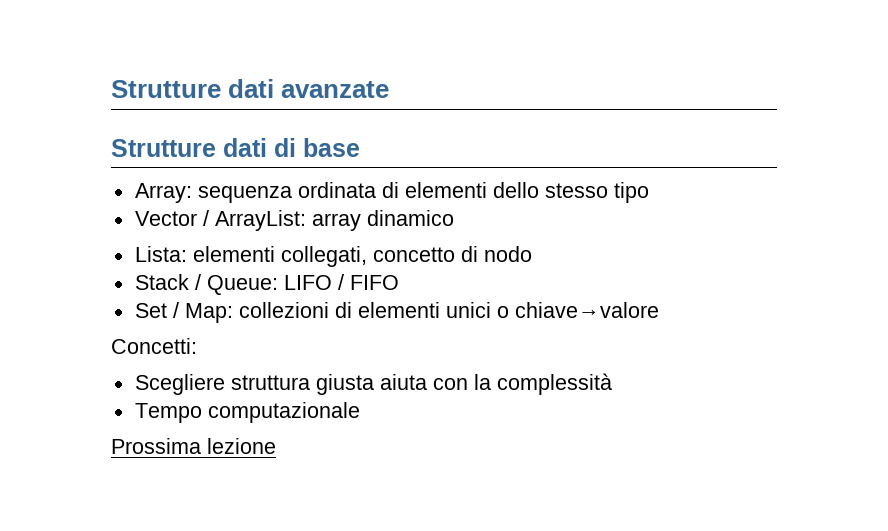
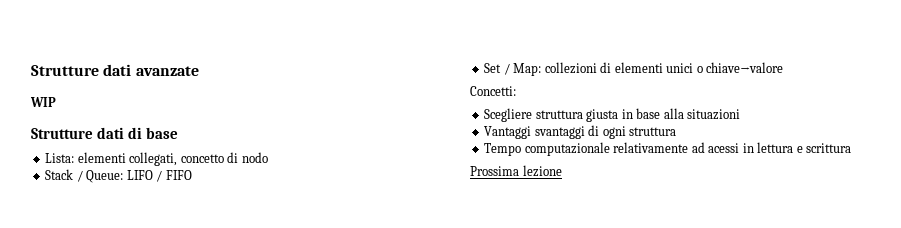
+ WIP
- Array: sequenza ordinata di elementi dello stesso tipo
- Vector / ArrayList: array dinamico
- Scegliere struttura giusta aiuta con la complessità
- Tempo computazionale
+ Scegliere struttura giusta in base alla situazioni
+ Vantaggi svantaggi di ogni struttura
+ Tempo computazionale relativamente ad acessi in lettura e scrittura

